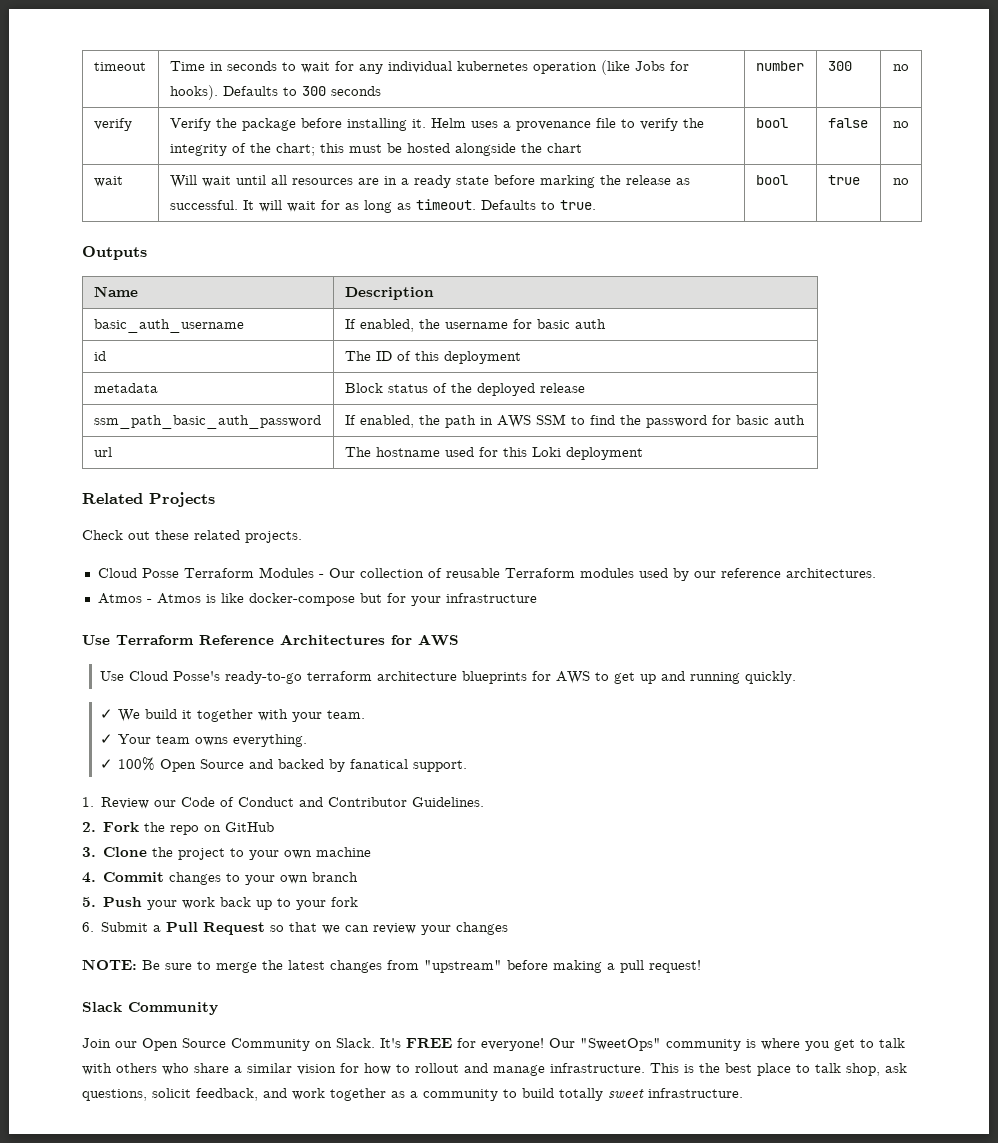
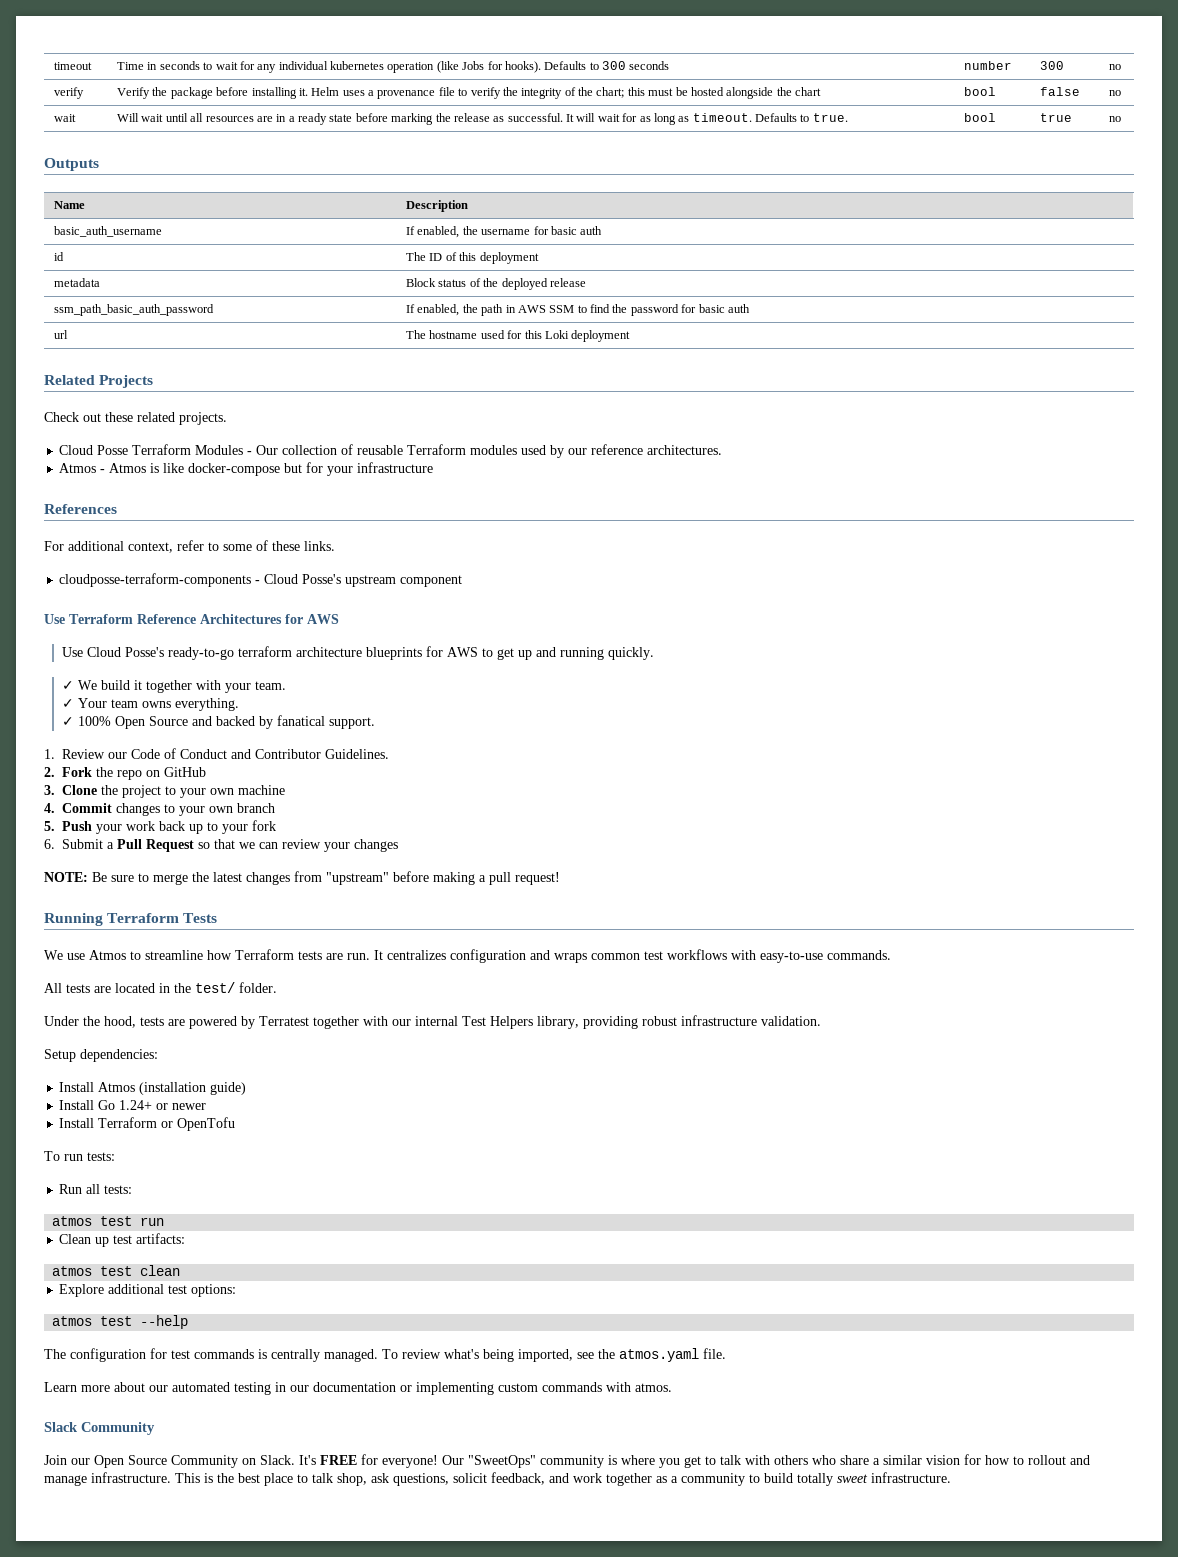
+ References
+ For additional context, refer to some of these links.
+ cloudposse-terraform-components - Cloud Posse's upstream component
+ Running Terraform Tests
+ We use Atmos to streamline how Terraform tests are run. It centralizes configuration and wraps common test workflows with easy-to-use commands.
+ All tests are located in the test/ folder.
+ Under the hood, tests are powered by Terratest together with our internal Test Helpers library, providing robust infrastructure validation.
+ Setup dependencies:
+ Install Atmos (installation guide)
+ Install Go 1.24+ or newer
+ Install Terraform or OpenTofu
+ To run tests:
+ Run all tests:
+ atmos test run
+ Clean up test artifacts:
+ atmos test clean
+ Explore additional test options:
+ atmos test --help
+ The configuration for test commands is centrally managed. To review what's being imported, see the atmos.yaml file.
+ Learn more about our automated testing in our documentation or implementing custom commands with atmos.

